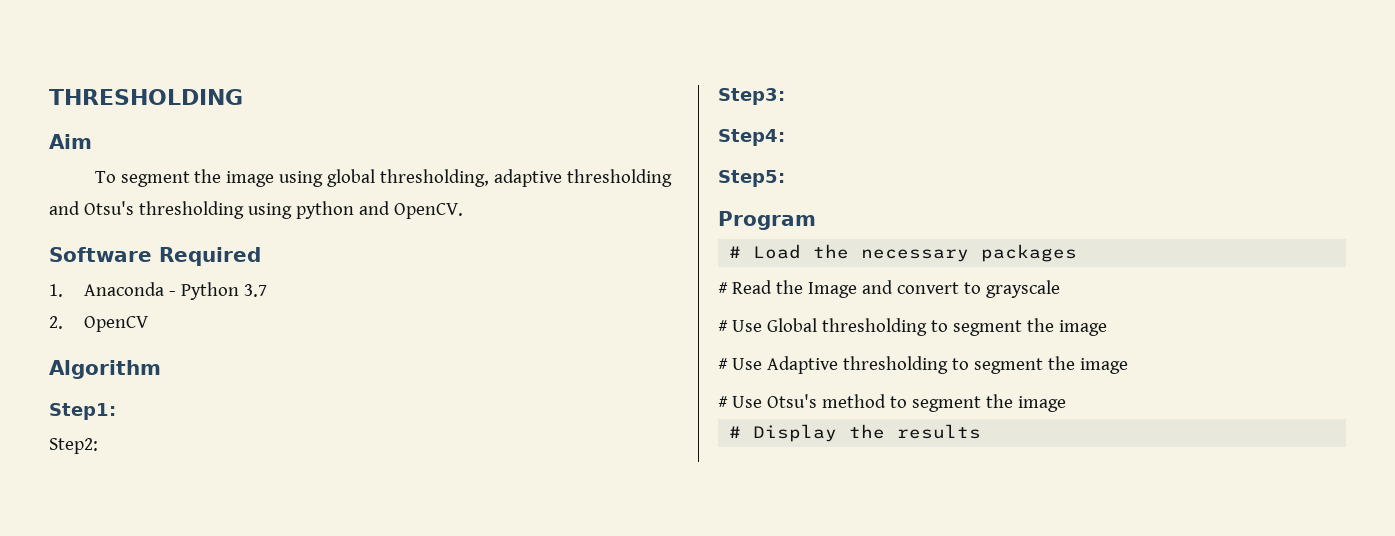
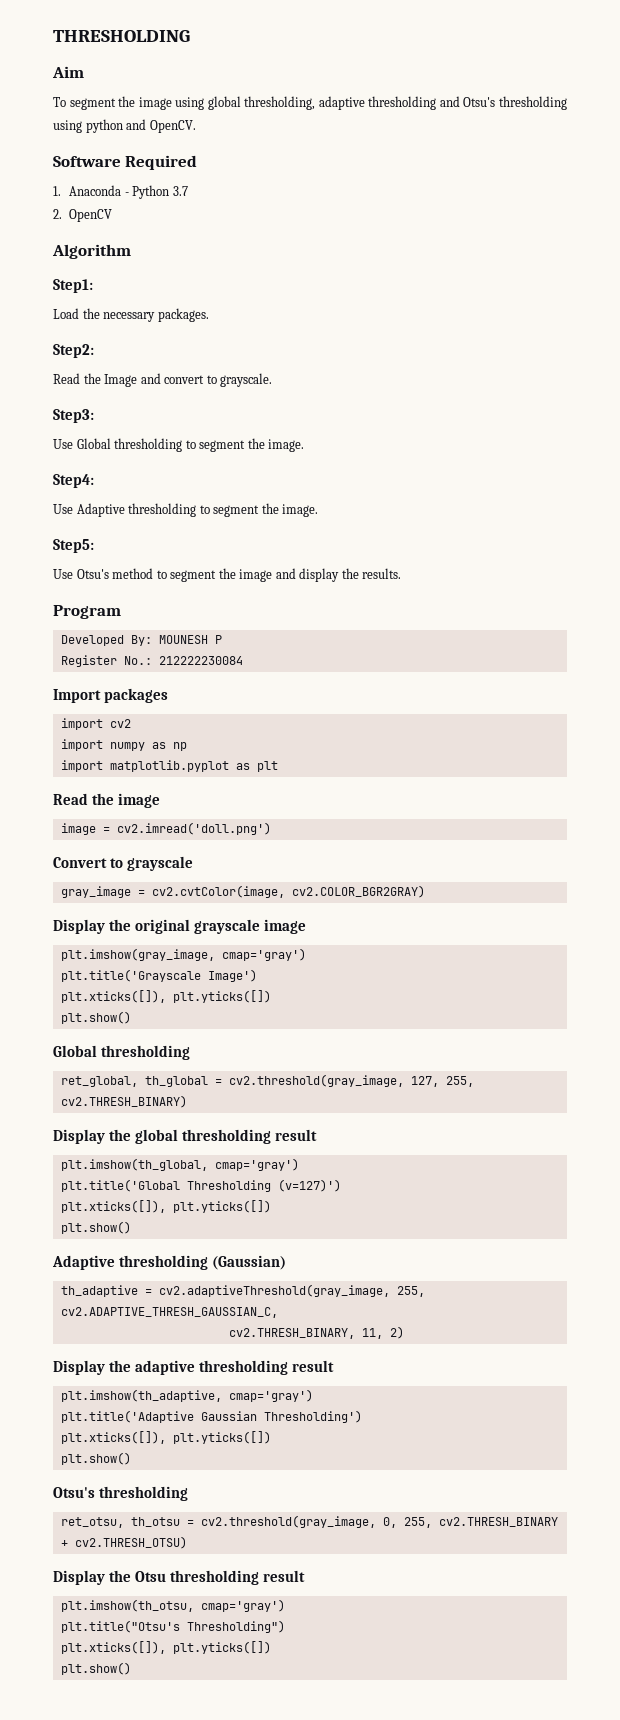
+ Load the necessary packages.
  Step2:
+ Read the Image and convert to grayscale.
  Step3:
+ Use Global thresholding to segment the image.
  Step4:
+ Use Adaptive thresholding to segment the image.
  Step5:
+ Use Otsu's method to segment the image and display the results.
  Program
- # Load the necessary packages
- # Read the Image and convert to grayscale
- # Use Global thresholding to segment the image
- # Use Adaptive thresholding to segment the image
- # Use Otsu's method to segment the image
- # Display the results
+ Developed By: MOUNESH P
+ Register No.: 212222230084
+ Import packages
+ import cv2
+ import numpy as np
+ import matplotlib.pyplot as plt
+ Read the image
+ image = cv2.imread('doll.png')
+ Convert to grayscale
+ gray_image = cv2.cvtColor(image, cv2.COLOR_BGR2GRAY)
+ Display the original grayscale image
+ plt.imshow(gray_image, cmap='gray')
+ plt.title('Grayscale Image')
+ plt.xticks([]), plt.yticks([])
+ plt.show()
+ Global thresholding
+ ret_global, th_global = cv2.threshold(gray_image, 127, 255, cv2.THRESH_BINARY)
+ Display the global thresholding result
+ plt.imshow(th_global, cmap='gray')
+ plt.title('Global Thresholding (v=127)')
+ plt.xticks([]), plt.yticks([])
+ plt.show()
+ Adaptive thresholding (Gaussian)
+ th_adaptive = cv2.adaptiveThreshold(gray_image, 255, cv2.ADAPTIVE_THRESH_GAUSSIAN_C,
+ cv2.THRESH_BINARY, 11, 2)
+ Display the adaptive thresholding result
+ plt.imshow(th_adaptive, cmap='gray')
+ plt.title('Adaptive Gaussian Thresholding')
+ plt.xticks([]), plt.yticks([])
+ plt.show()
+ Otsu's thresholding
+ ret_otsu, th_otsu = cv2.threshold(gray_image, 0, 255, cv2.THRESH_BINARY + cv2.THRESH_OTSU)
+ Display the Otsu thresholding result
+ plt.imshow(th_otsu, cmap='gray')
+ plt.title("Otsu's Thresholding")
+ plt.xticks([]), plt.yticks([])
+ plt.show()

